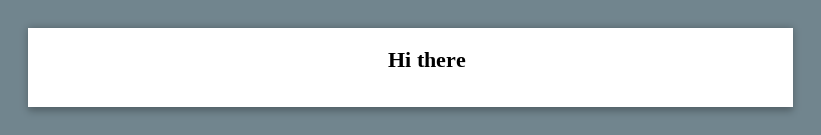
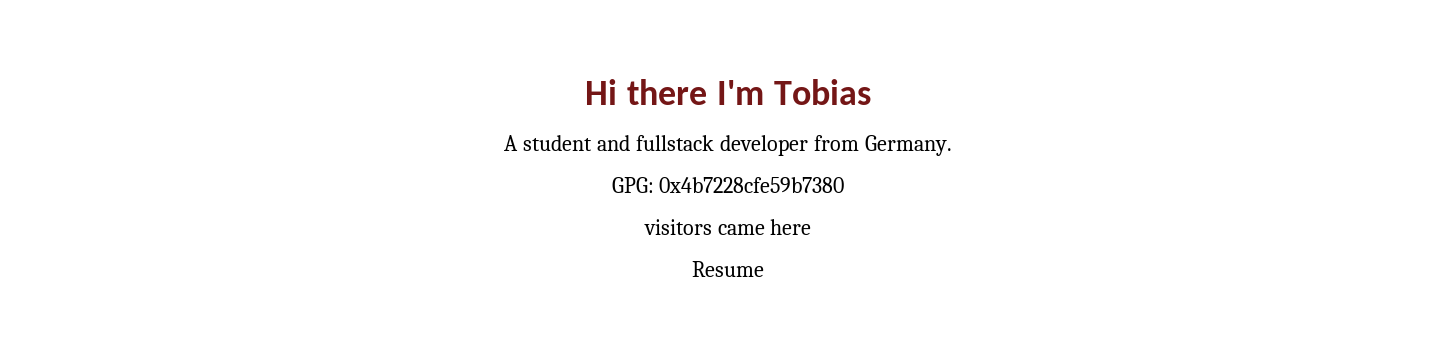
- Hi there
+ Hi there I'm Tobias
+ A student and fullstack developer from Germany.
+ GPG: 0x4b7228cfe59b7380
+ visitors came here
+ Resume

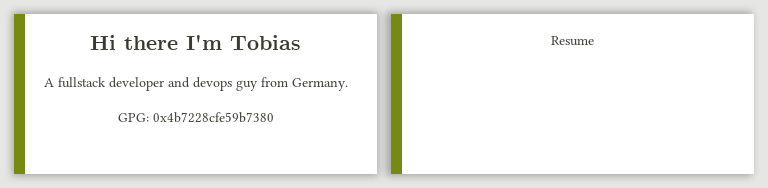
- A student and fullstack developer from Germany.
+ A fullstack developer and devops guy from Germany.
- visitors came here

